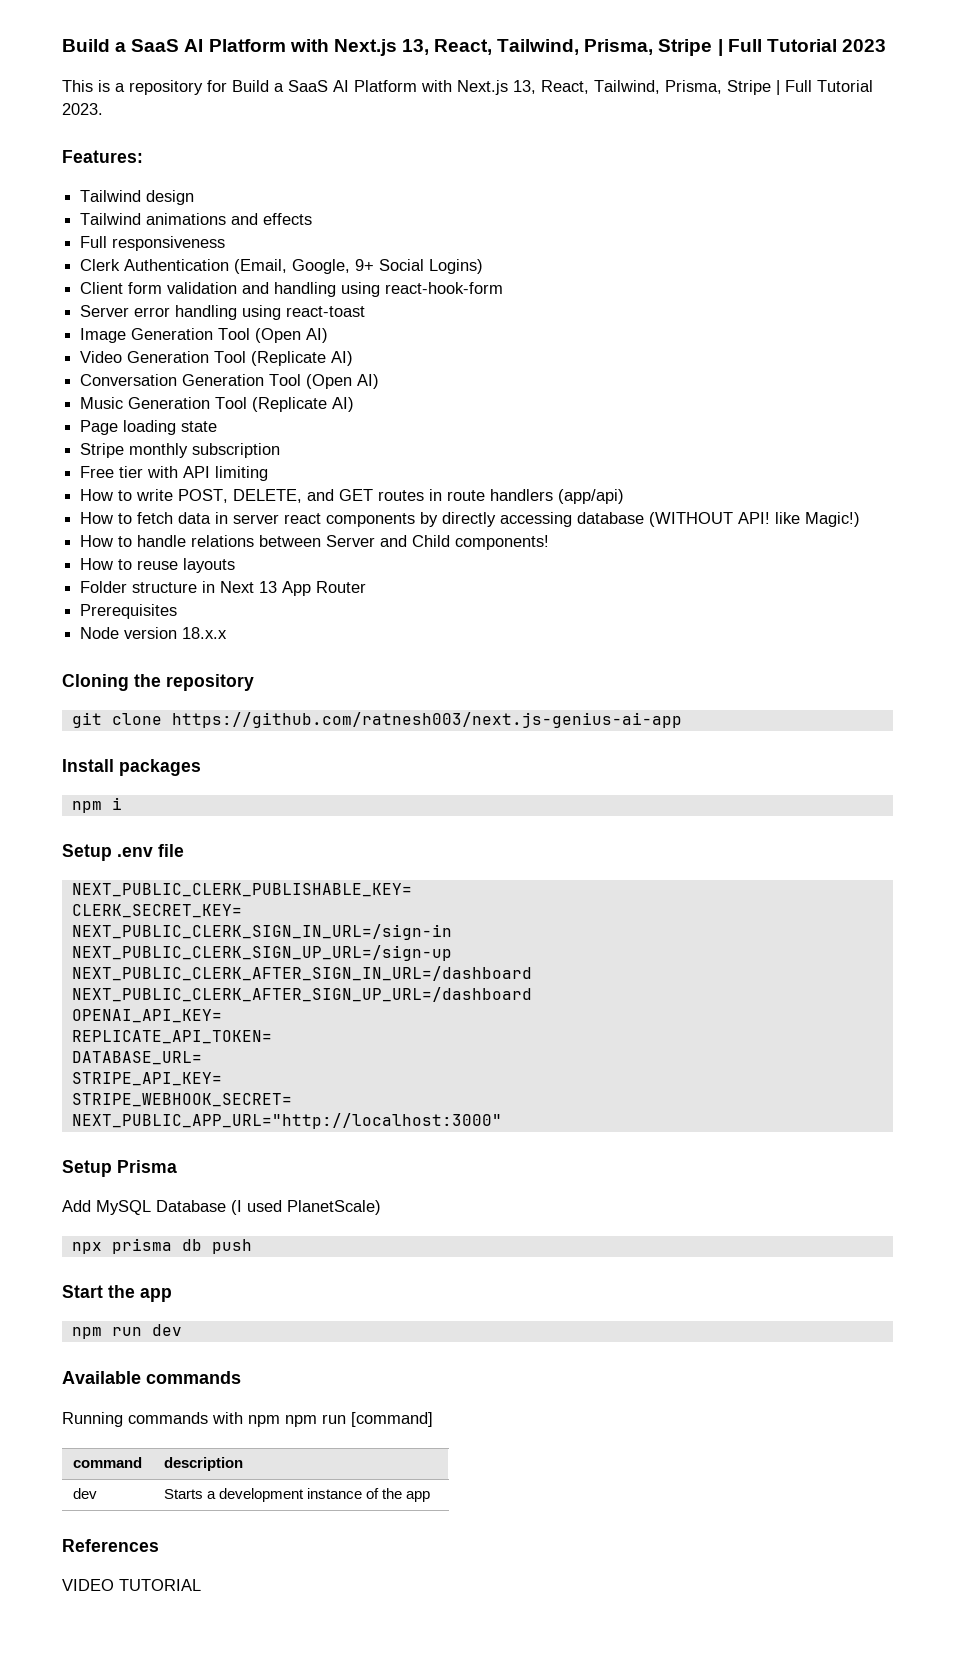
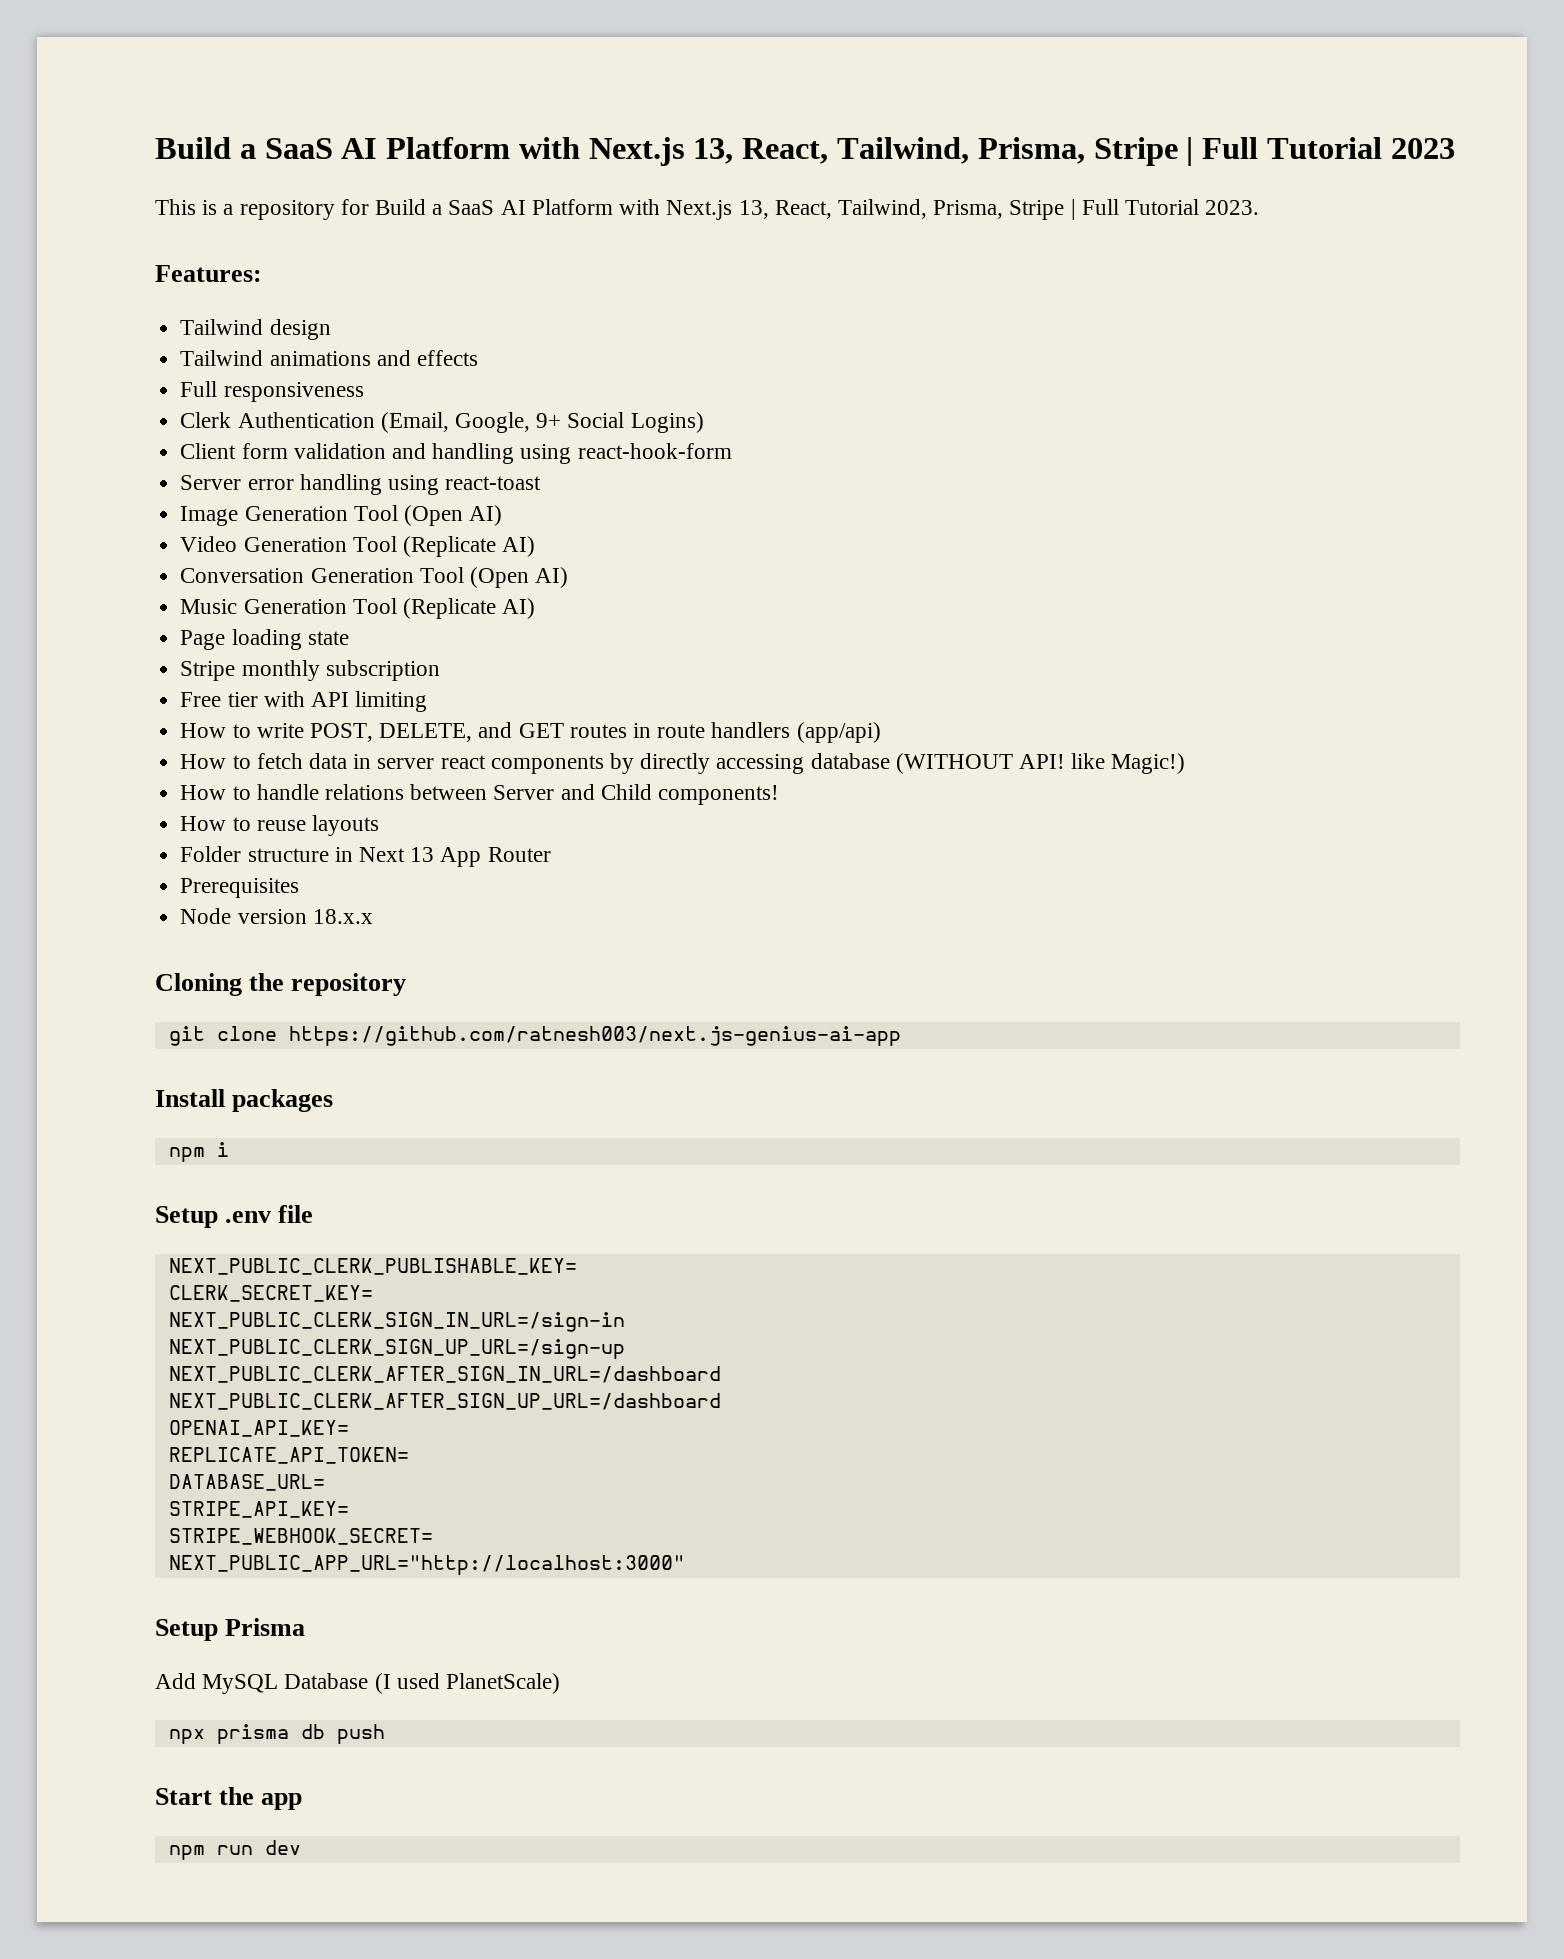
- Available commands
- Running commands with npm npm run [command]
- command | description
- dev | Starts a development instance of the app
- References
- VIDEO TUTORIAL

